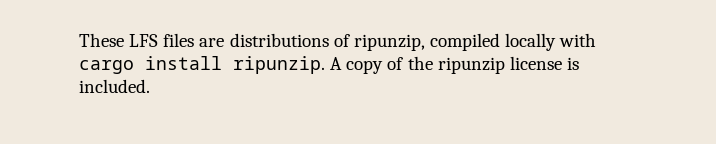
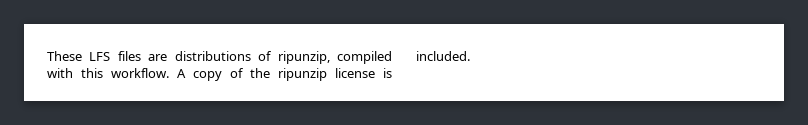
- These LFS files are distributions of ripunzip, compiled locally with cargo install ripunzip.
+ These LFS files are distributions of ripunzip, compiled with this workflow.

